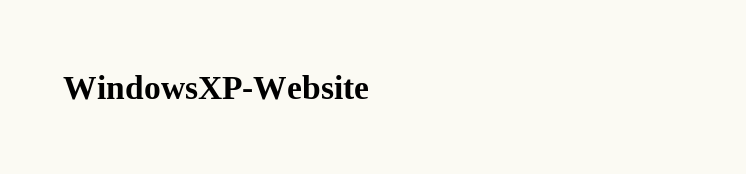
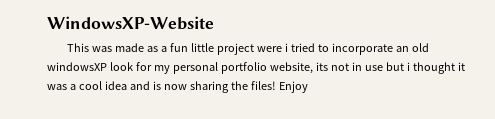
+ This was made as a fun little project were i tried to incorporate an old windowsXP look for my personal portfolio website, its not in use but i thought it was a cool idea and is now sharing the files! Enjoy

